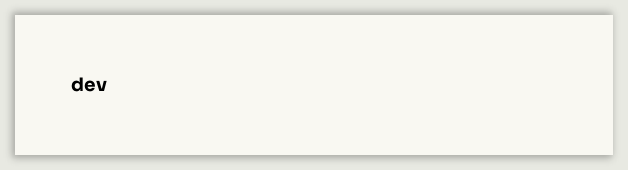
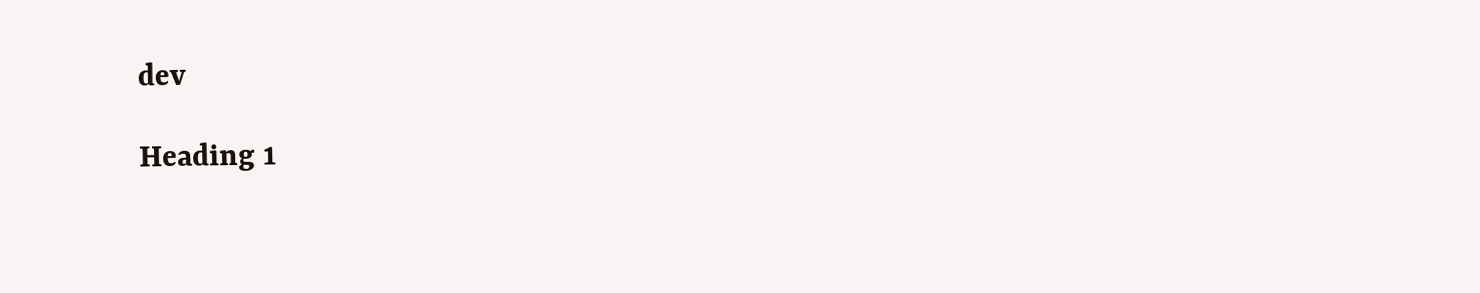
+ Heading 1

